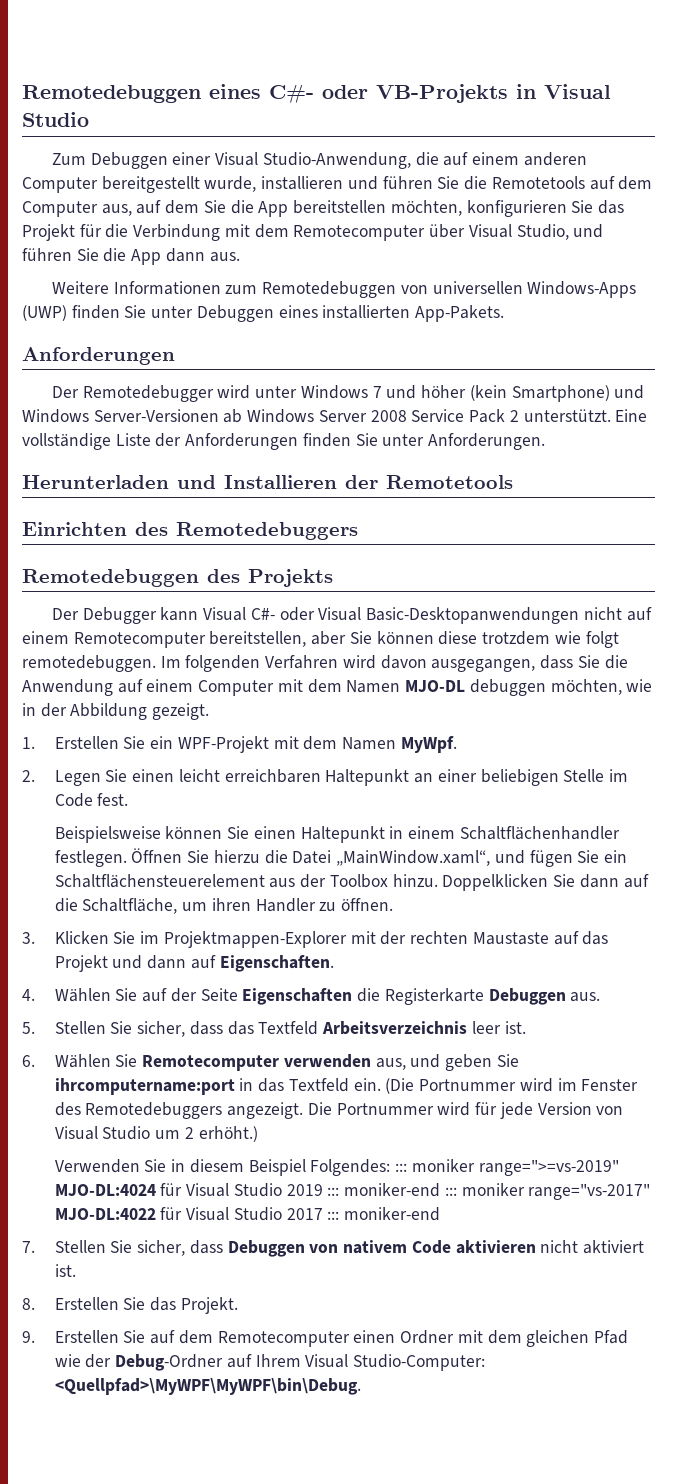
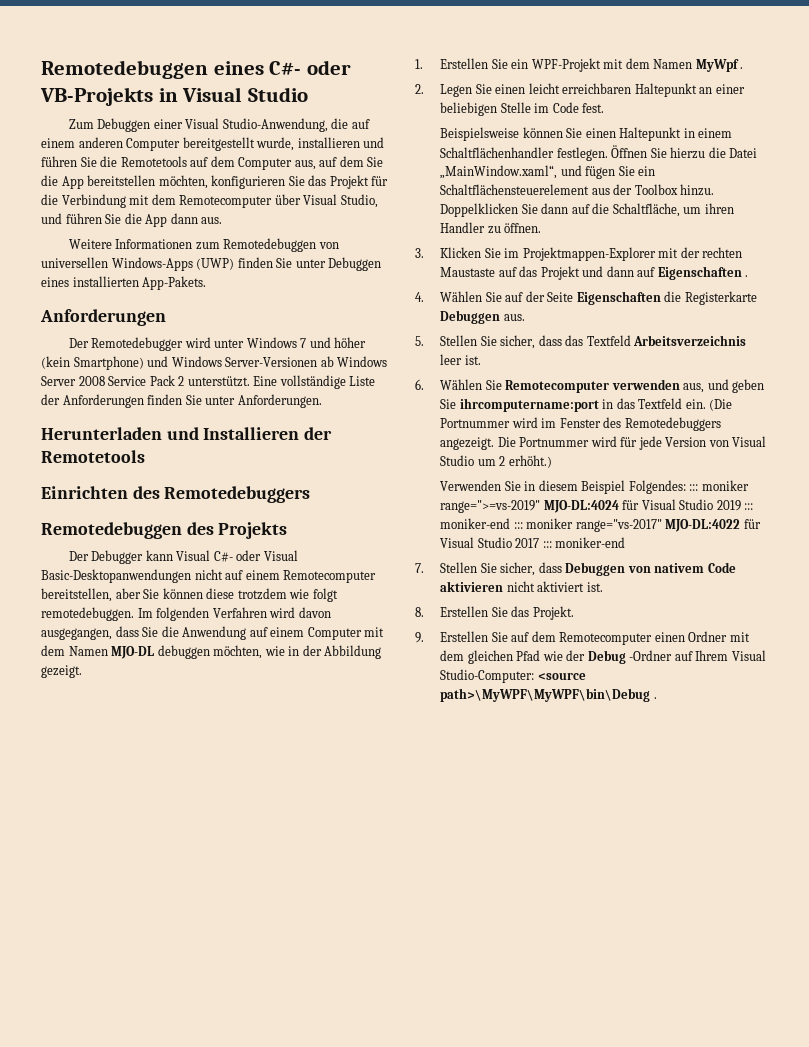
- 1. Erstellen Sie ein WPF-Projekt mit dem Namen MyWpf.
+ 1. Erstellen Sie ein WPF-Projekt mit dem Namen MyWpf .
- 3. Klicken Sie im Projektmappen-Explorer mit der rechten Maustaste auf das Projekt und dann auf Eigenschaften.
+ 3. Klicken Sie im Projektmappen-Explorer mit der rechten Maustaste auf das Projekt und dann auf Eigenschaften .
- 9. Erstellen Sie auf dem Remotecomputer einen Ordner mit dem gleichen Pfad wie der Debug-Ordner auf Ihrem Visual Studio-Computer: <Quellpfad>\MyWPF\MyWPF\bin\Debug.
+ 9. Erstellen Sie auf dem Remotecomputer einen Ordner mit dem gleichen Pfad wie der Debug -Ordner auf Ihrem Visual Studio-Computer: <source path>\MyWPF\MyWPF\bin\Debug .

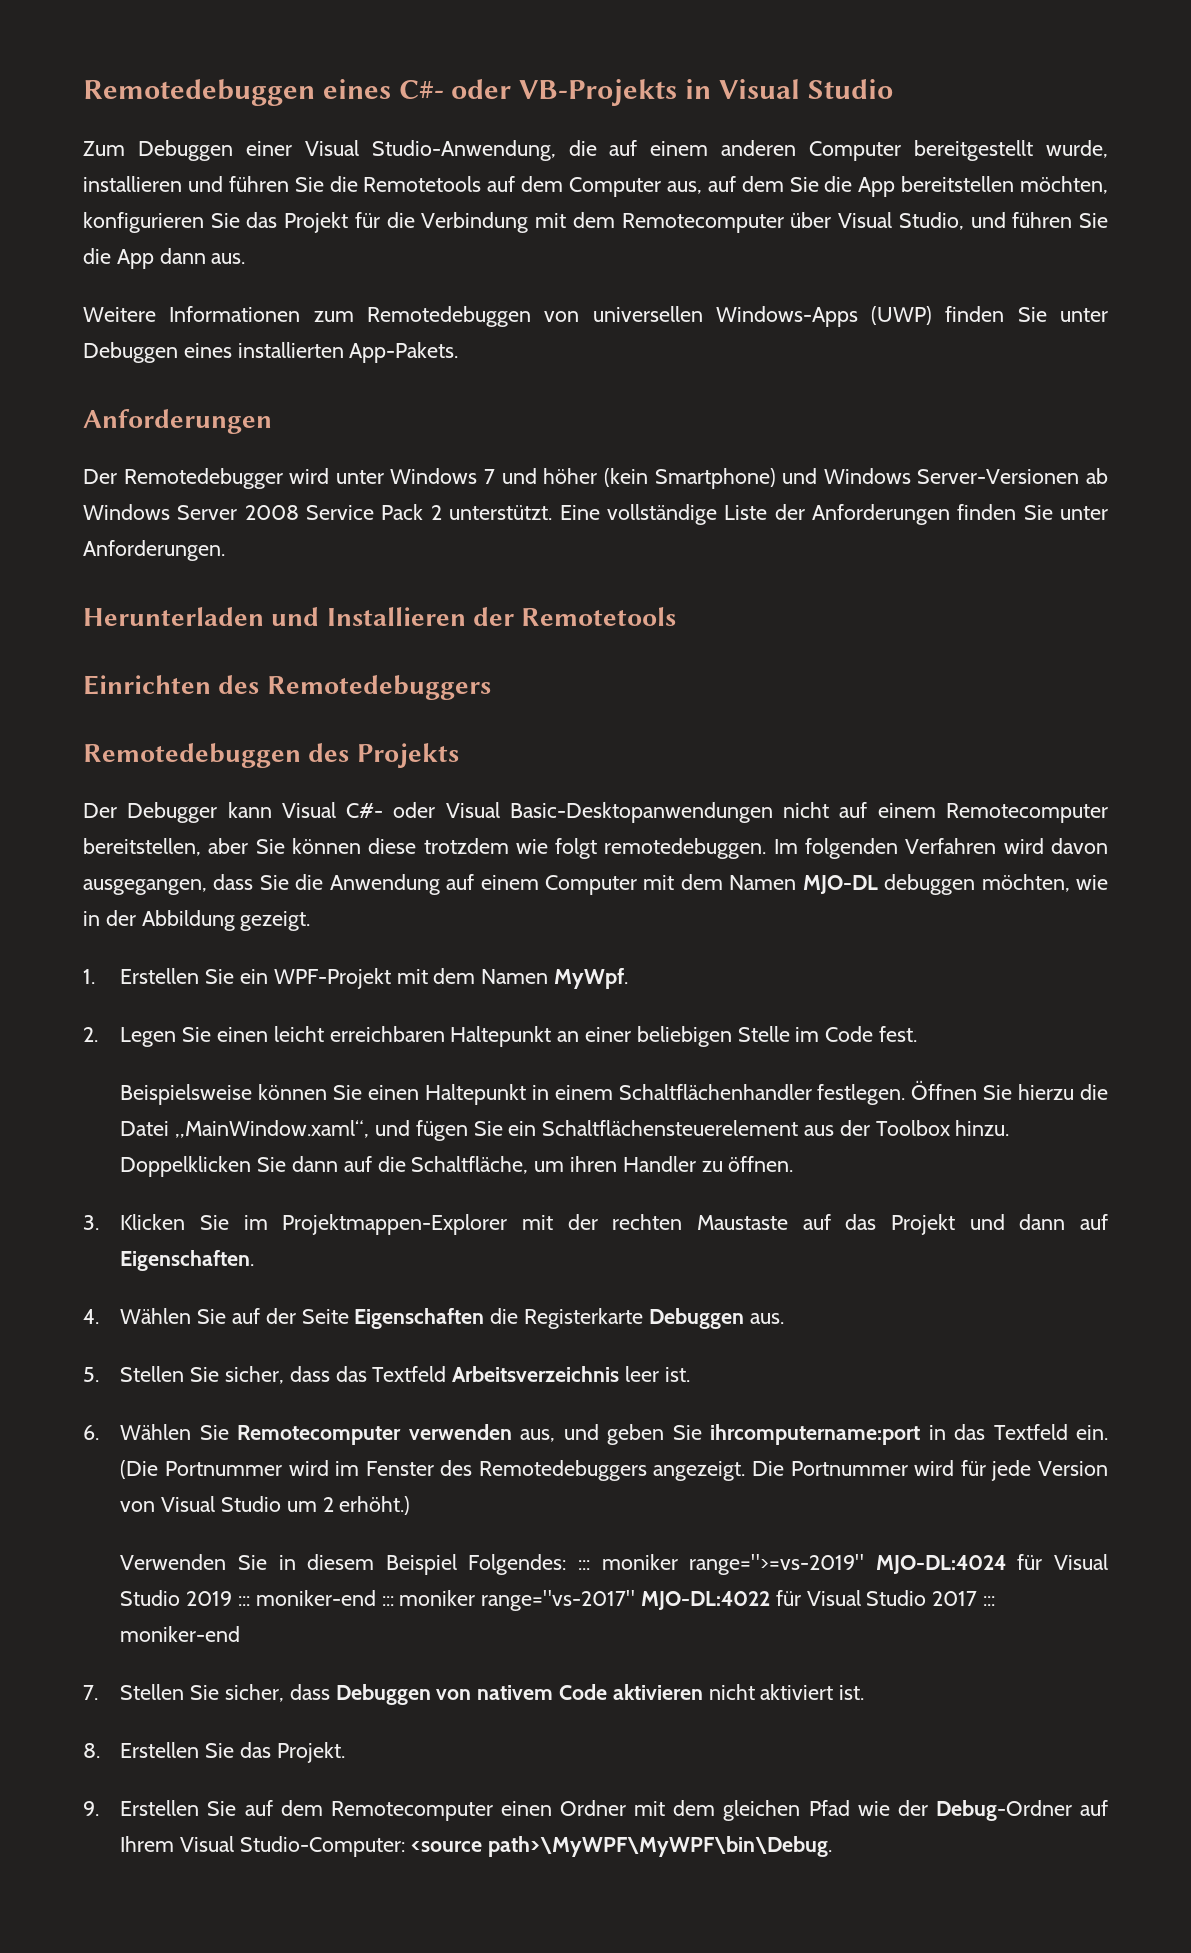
- 1. Erstellen Sie ein WPF-Projekt mit dem Namen MyWpf .
+ 1. Erstellen Sie ein WPF-Projekt mit dem Namen MyWpf.
- 3. Klicken Sie im Projektmappen-Explorer mit der rechten Maustaste auf das Projekt und dann auf Eigenschaften .
+ 3. Klicken Sie im Projektmappen-Explorer mit der rechten Maustaste auf das Projekt und dann auf Eigenschaften.
- 9. Erstellen Sie auf dem Remotecomputer einen Ordner mit dem gleichen Pfad wie der Debug -Ordner auf Ihrem Visual Studio-Computer: <source path>\MyWPF\MyWPF\bin\Debug .
+ 9. Erstellen Sie auf dem Remotecomputer einen Ordner mit dem gleichen Pfad wie der Debug-Ordner auf Ihrem Visual Studio-Computer: <source path>\MyWPF\MyWPF\bin\Debug.

